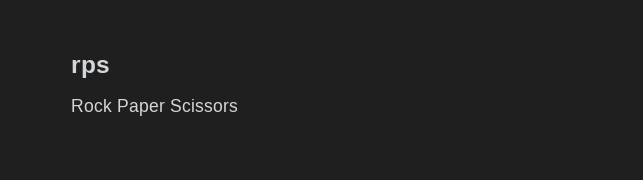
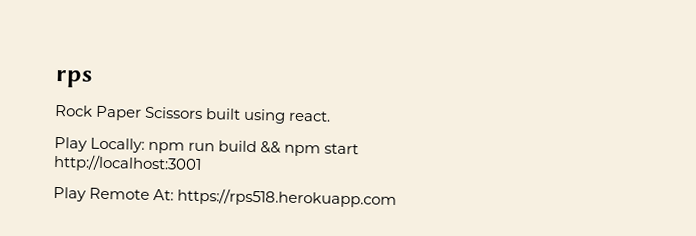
- Rock Paper Scissors
+ Rock Paper Scissors built using react.
+ Play Locally: npm run build && npm start
+ http://localhost:3001
+ Play Remote At: https://rps518.herokuapp.com

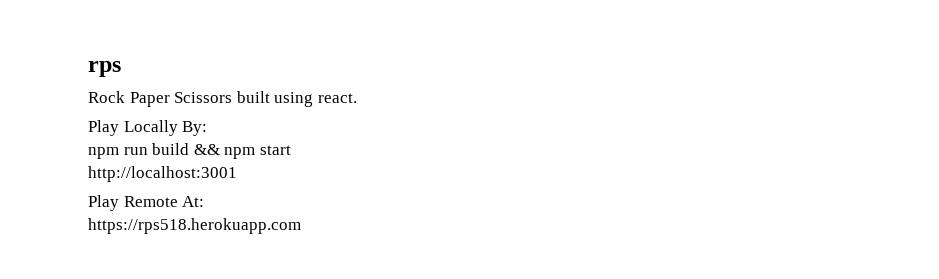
- Play Locally: npm run build && npm start
+ Play Locally By:
+ npm run build && npm start
- Play Remote At: https://rps518.herokuapp.com
+ Play Remote At:
+ https://rps518.herokuapp.com

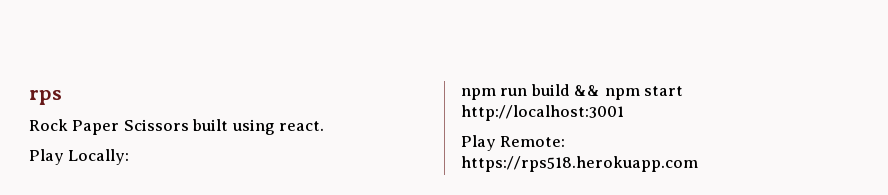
- Play Locally By:
+ Play Locally:
- Play Remote At:
+ Play Remote:

